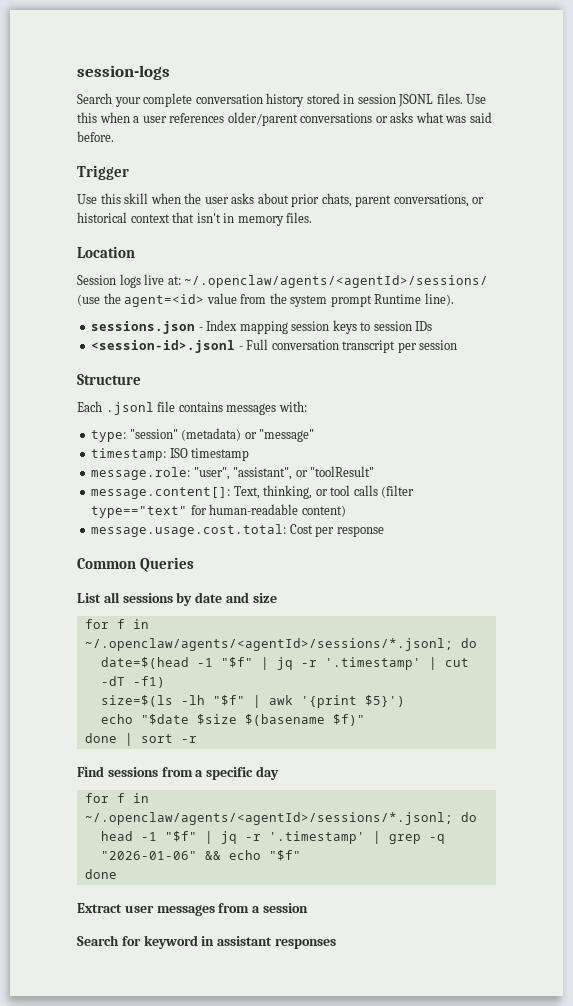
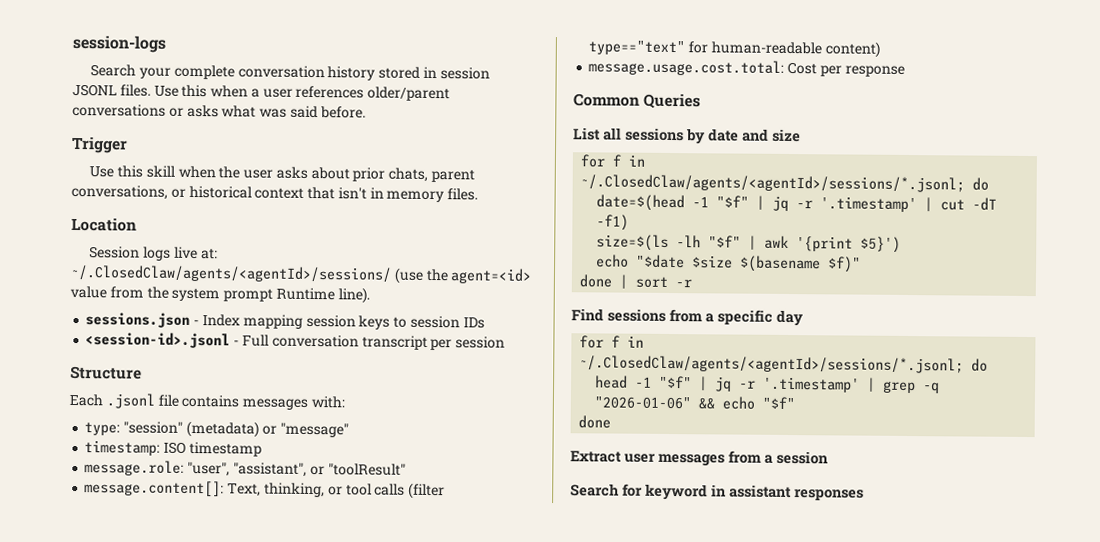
- Session logs live at: ~/.openclaw/agents/<agentId>/sessions/ (use the agent=<id> value from the system prompt Runtime line).
+ Session logs live at: ~/.ClosedClaw/agents/<agentId>/sessions/ (use the agent=<id> value from the system prompt Runtime line).
  List all sessions by date and size
- for f in ~/.openclaw/agents/<agentId>/sessions/*.jsonl; do
+ for f in ~/.ClosedClaw/agents/<agentId>/sessions/*.jsonl; do
  Find sessions from a specific day
- for f in ~/.openclaw/agents/<agentId>/sessions/*.jsonl; do
+ for f in ~/.ClosedClaw/agents/<agentId>/sessions/*.jsonl; do

